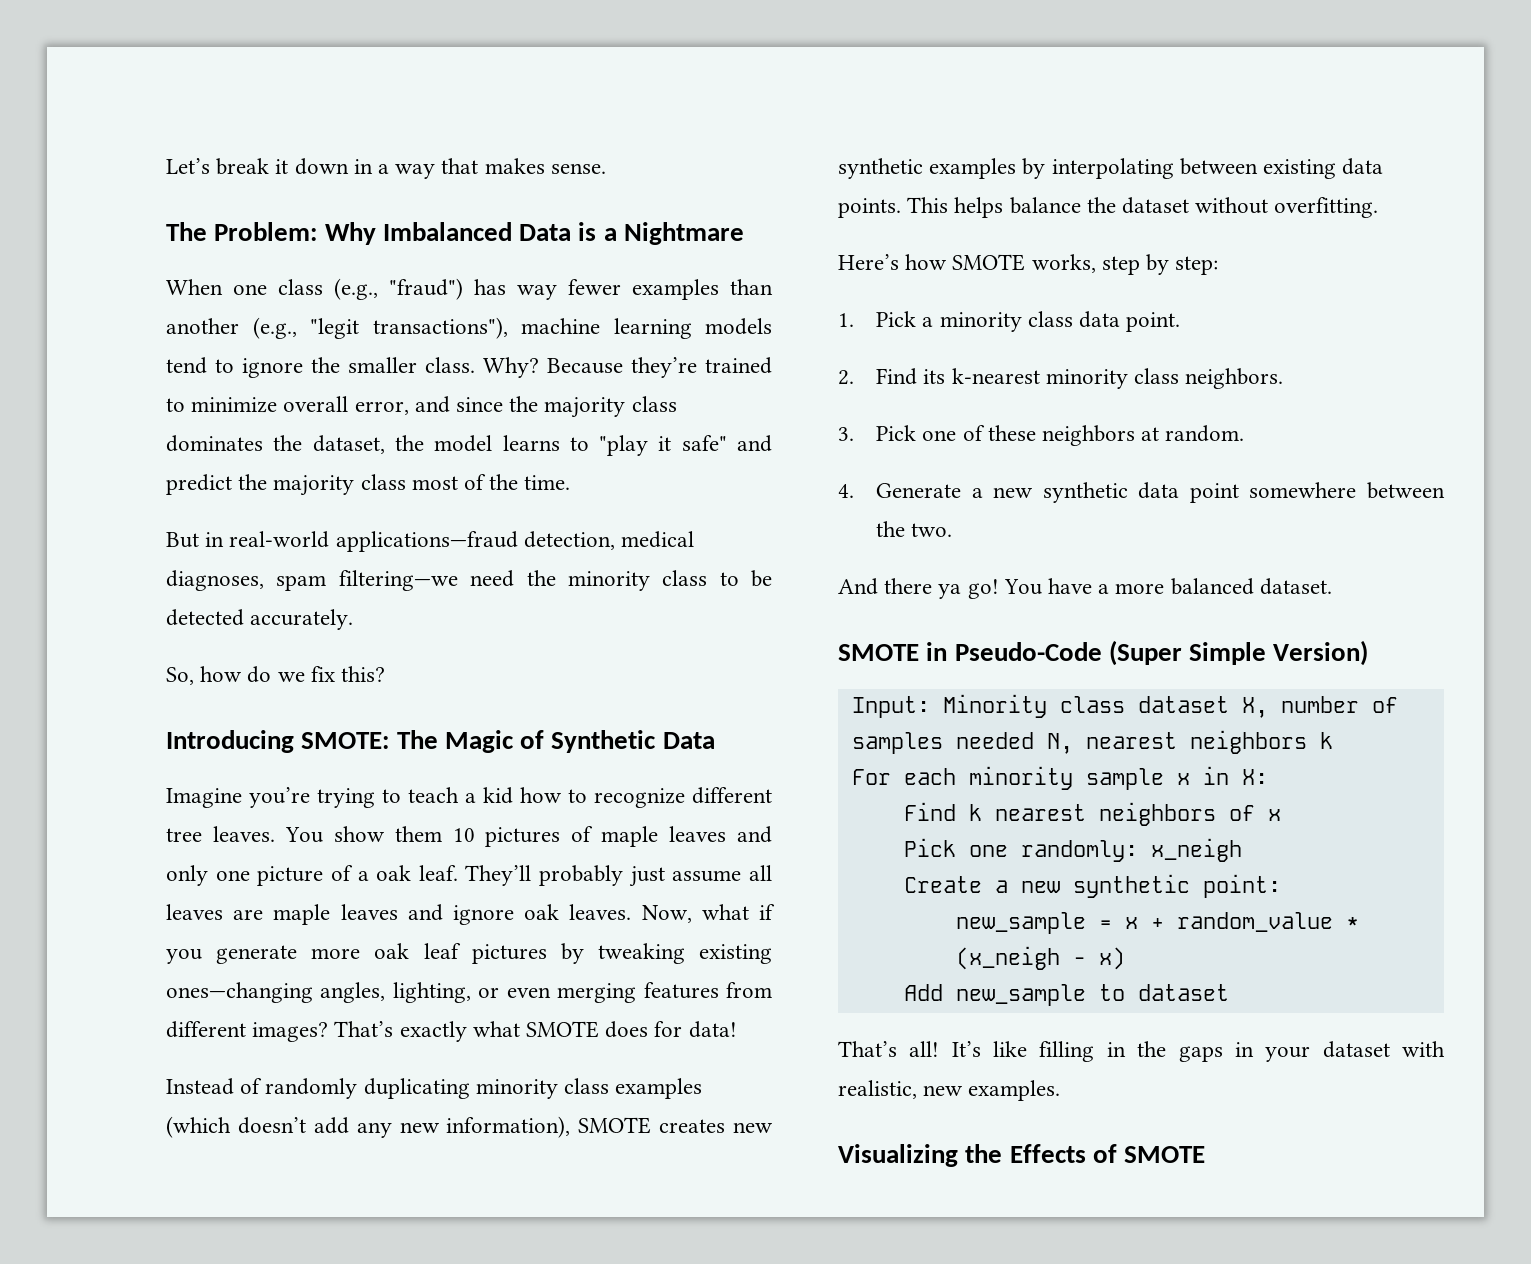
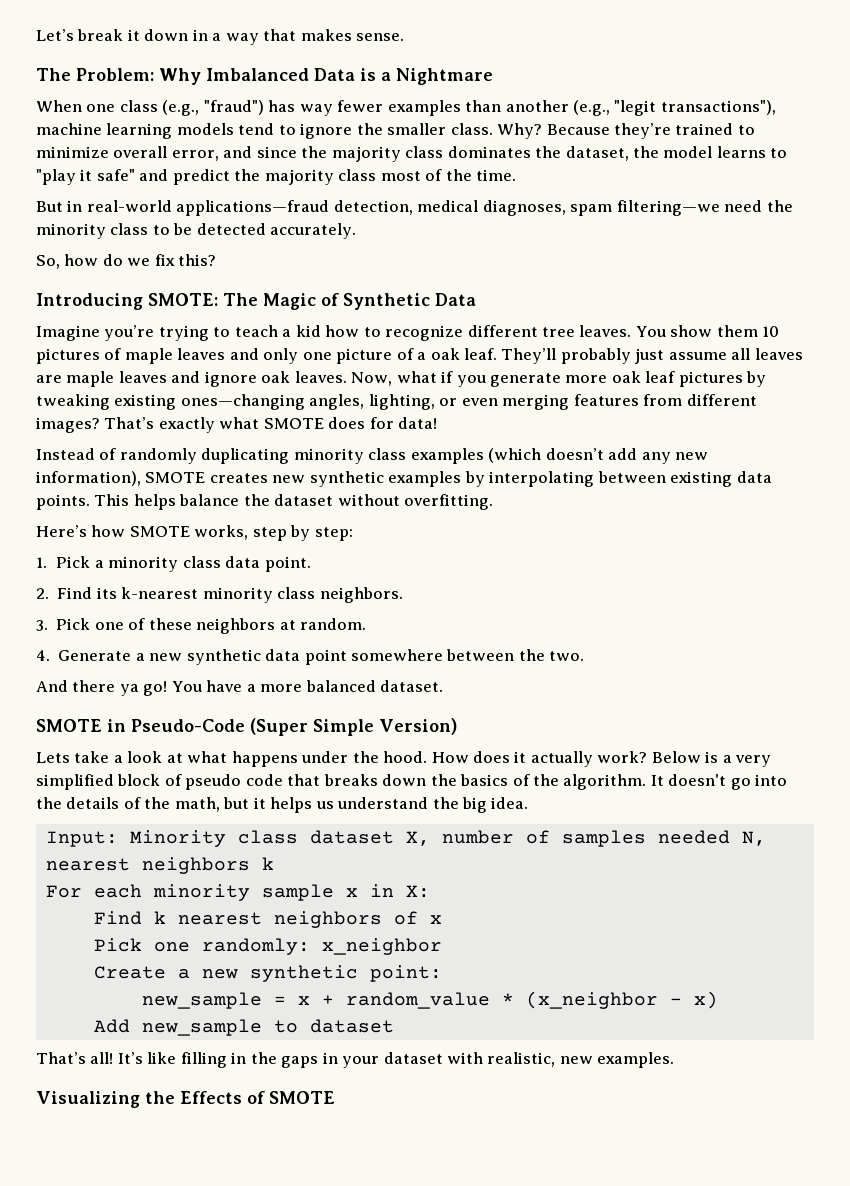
+ Lets take a look at what happens under the hood. How does it actually work? Below is a very simplified block of pseudo code that breaks down the basics of the algorithm. It doesn't go into the details of the math, but it helps us understand the big idea.
- Pick one randomly: x_neigh
+ Pick one randomly: x_neighbor
- new_sample = x + random_value * (x_neigh - x)
+ new_sample = x + random_value * (x_neighbor - x)

